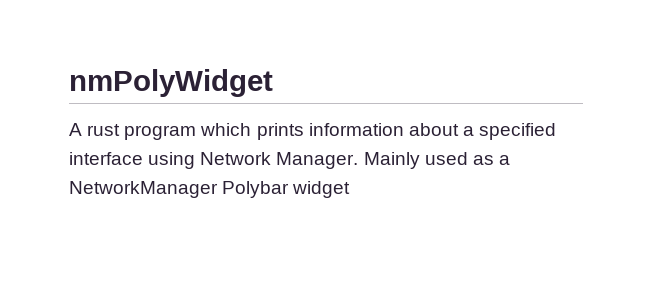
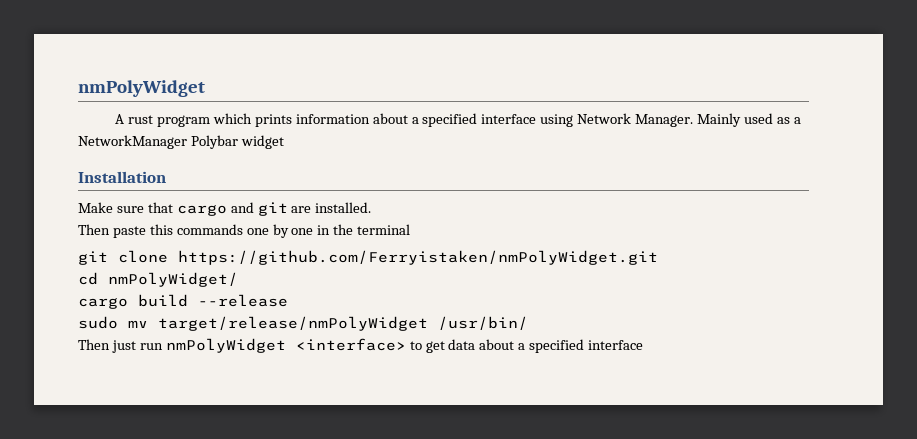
+ Installation
+ Make sure that cargo and git are installed.
+ Then paste this commands one by one in the terminal
+ git clone https://github.com/Ferryistaken/nmPolyWidget.git
+ cd nmPolyWidget/
+ cargo build --release
+ sudo mv target/release/nmPolyWidget /usr/bin/
+ Then just run nmPolyWidget <interface> to get data about a specified interface

